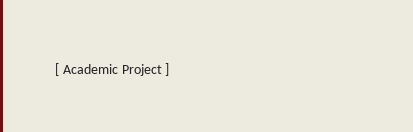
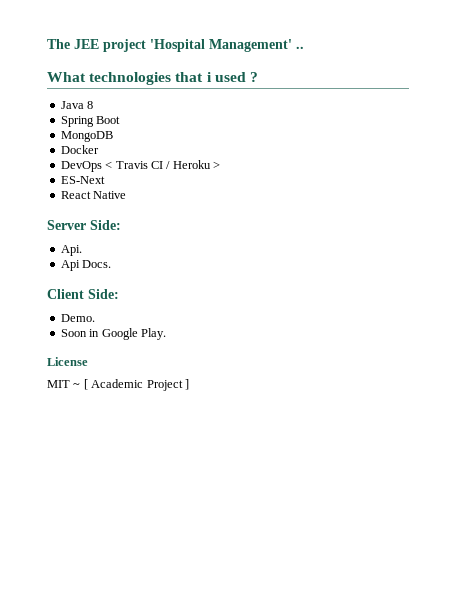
- [ Academic Project ]
+ The JEE project 'Hospital Management' ..
+ What technologies that i used ?
+ Java 8
+ Spring Boot
+ MongoDB
+ Docker
+ DevOps < Travis CI / Heroku >
+ ES-Next
+ React Native
+ Server Side:
+ Api.
+ Api Docs.
+ Client Side:
+ Demo.
+ Soon in Google Play.
+ License
+ MIT ~ [ Academic Project ]

